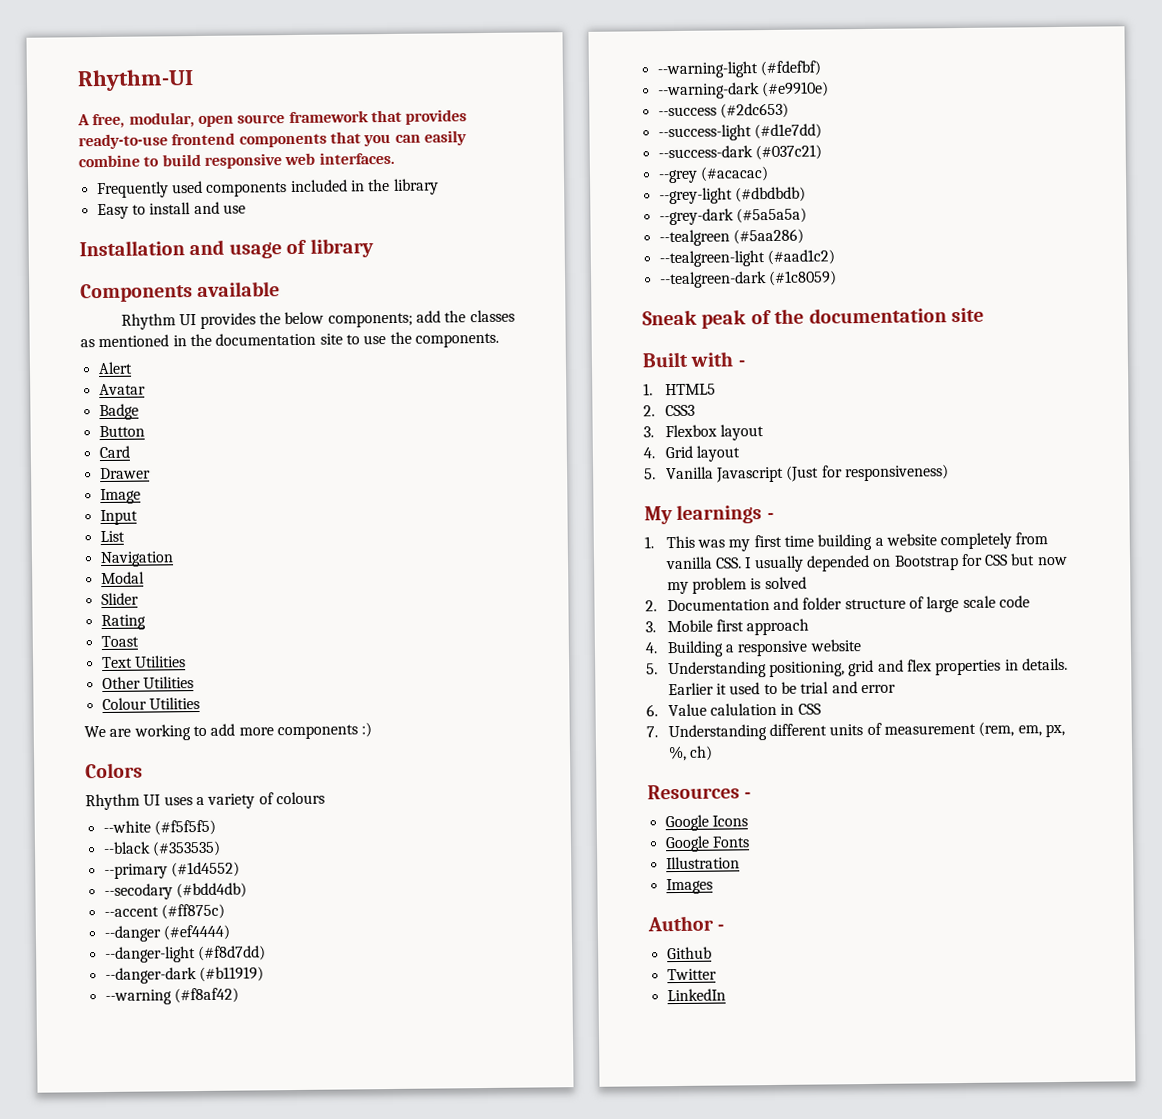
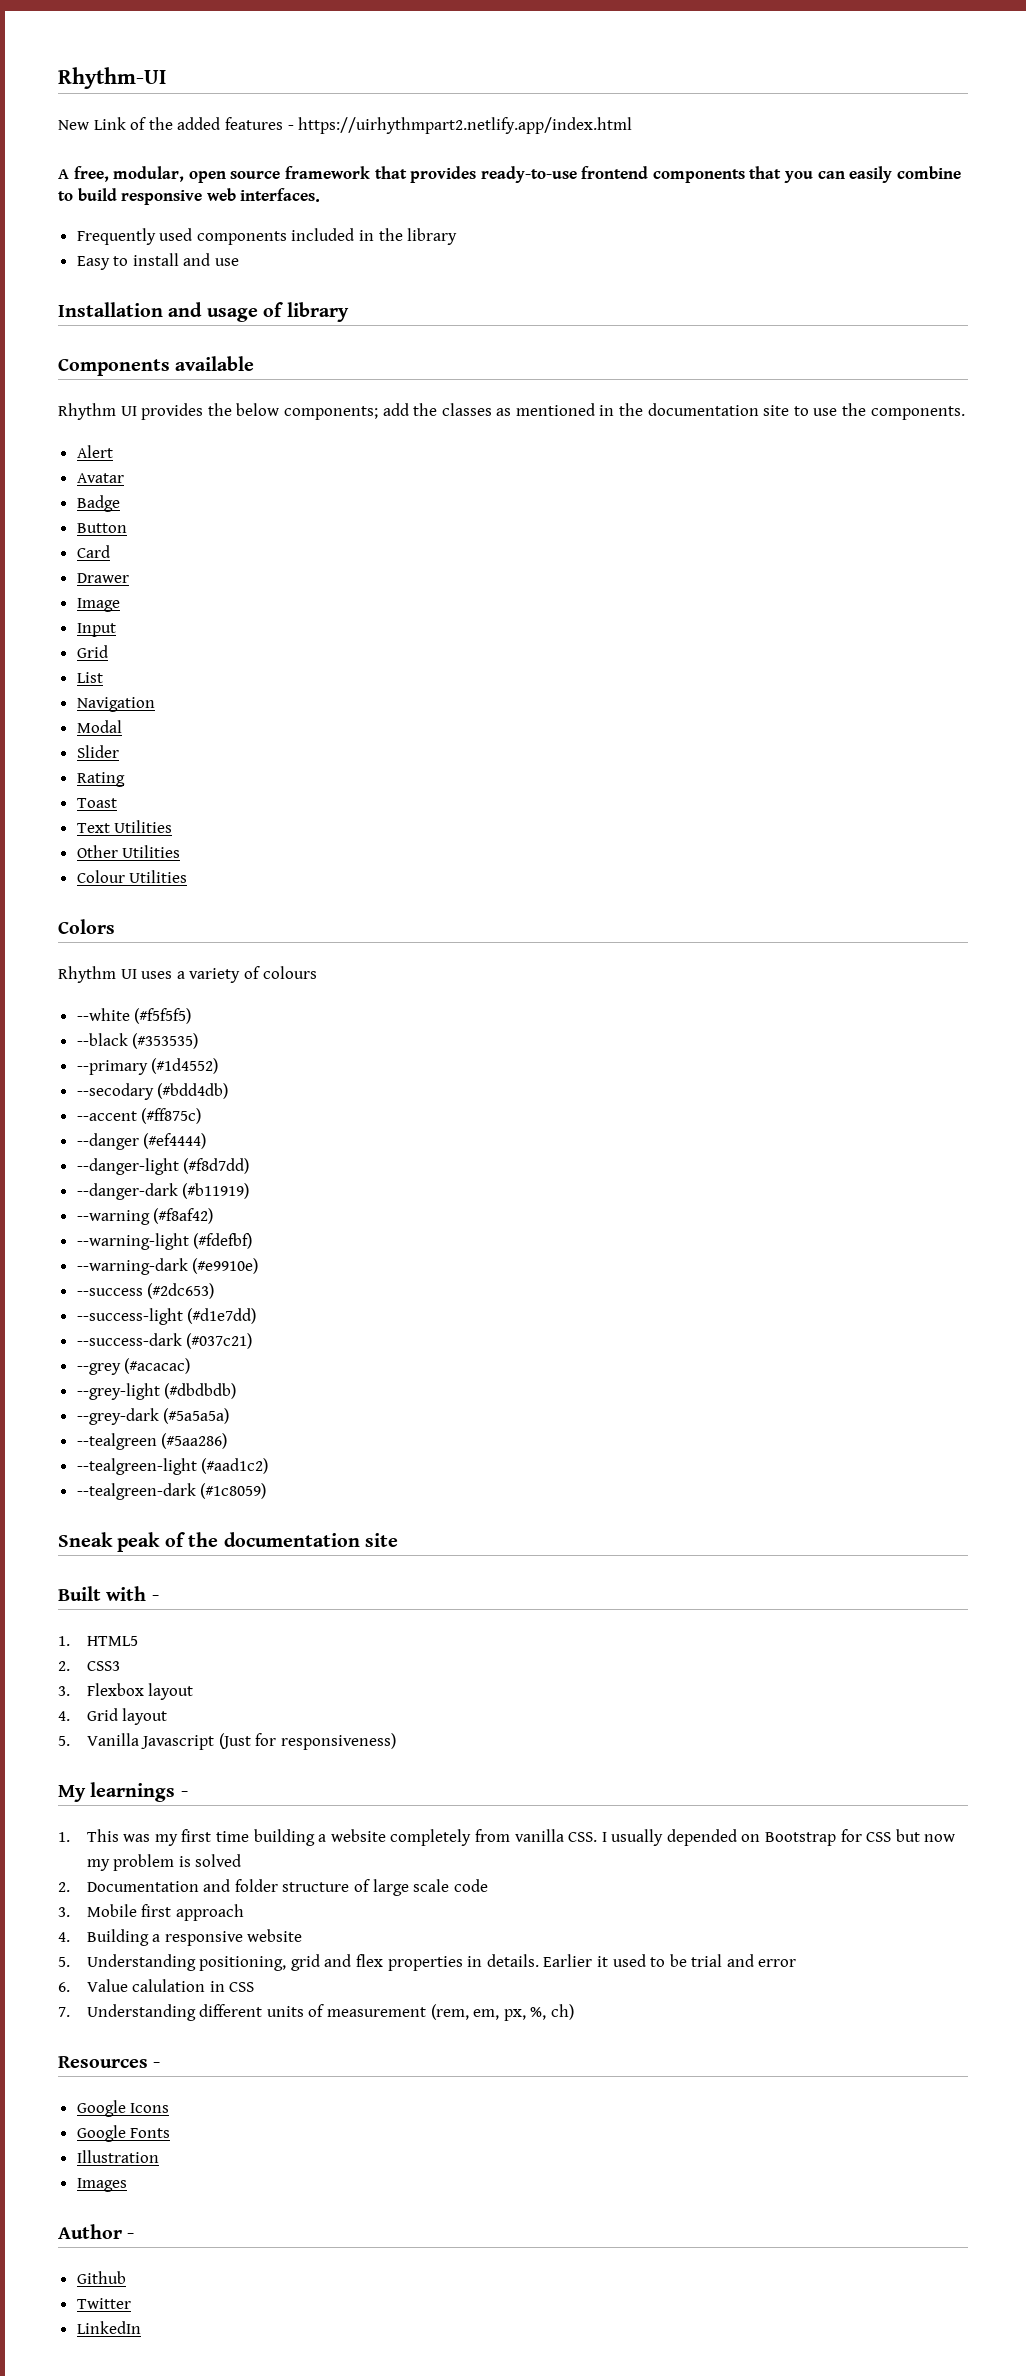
+ New Link of the added features - https://uirhythmpart2.netlify.app/index.html
  Input
+ Grid
- We are working to add more components :)

